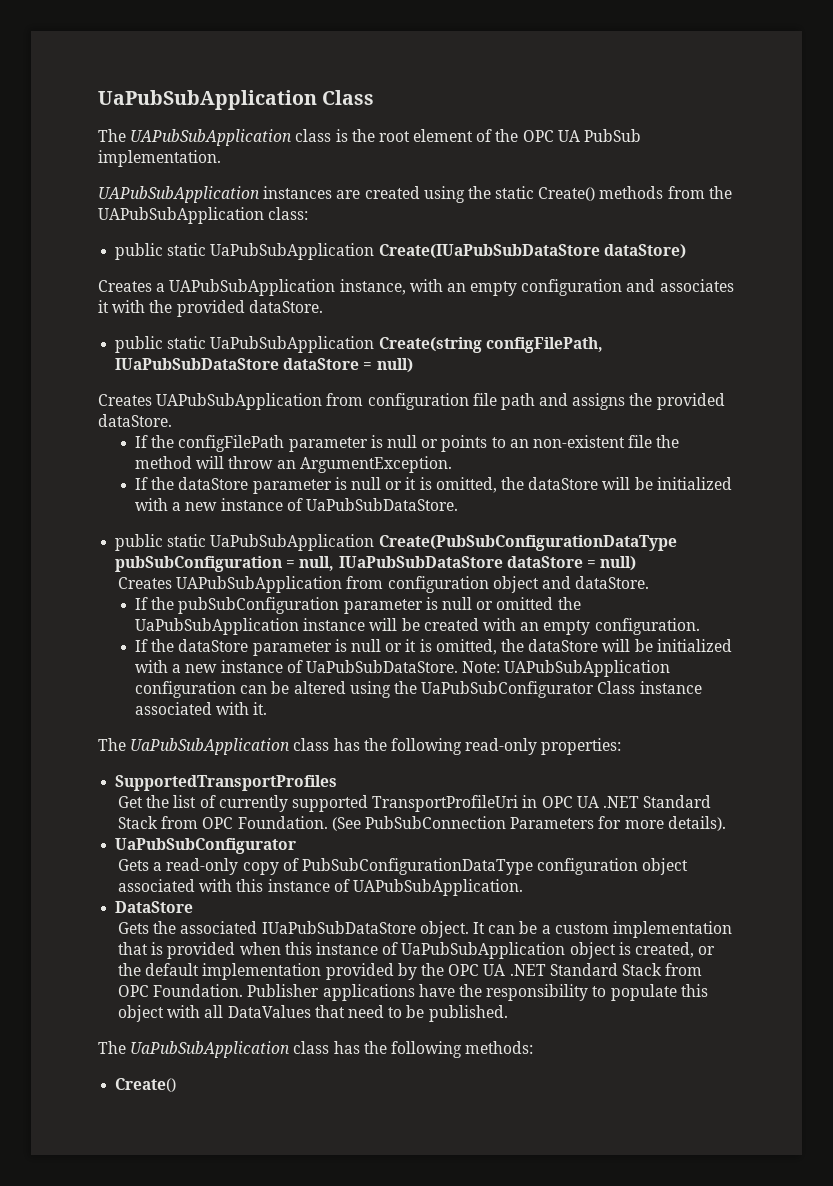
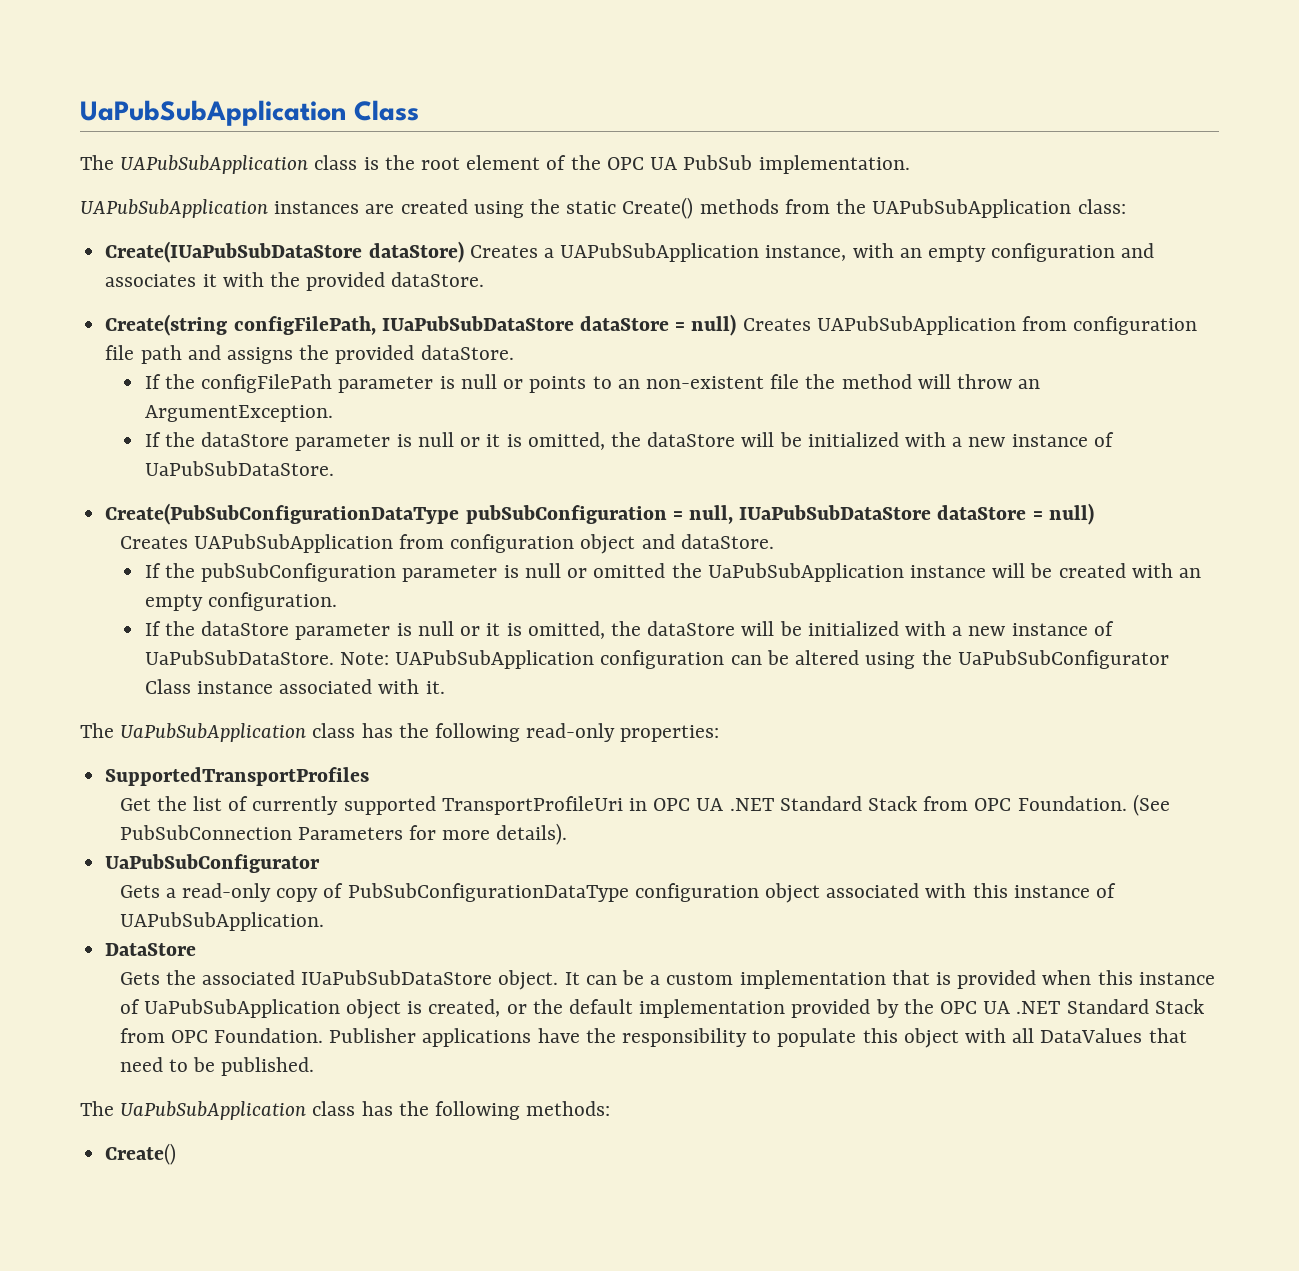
- public static UaPubSubApplication Create(IUaPubSubDataStore dataStore)
- Creates a UAPubSubApplication instance, with an empty configuration and associates it with the provided dataStore.
+ Create(IUaPubSubDataStore dataStore) Creates a UAPubSubApplication instance, with an empty configuration and associates it with the provided dataStore.
- public static UaPubSubApplication Create(string configFilePath, IUaPubSubDataStore dataStore = null)
- Creates UAPubSubApplication from configuration file path and assigns the provided dataStore.
+ Create(string configFilePath, IUaPubSubDataStore dataStore = null) Creates UAPubSubApplication from configuration file path and assigns the provided dataStore.
- public static UaPubSubApplication Create(PubSubConfigurationDataType pubSubConfiguration = null, IUaPubSubDataStore dataStore = null)
+ Create(PubSubConfigurationDataType pubSubConfiguration = null, IUaPubSubDataStore dataStore = null)

